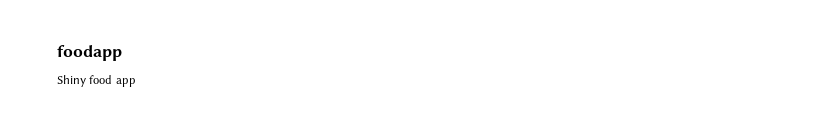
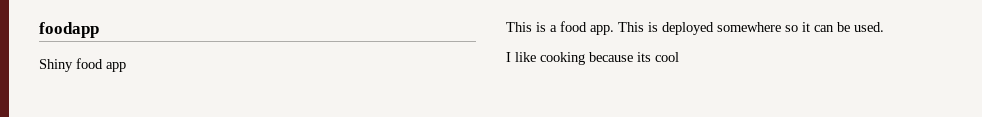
+ This is a food app. This is deployed somewhere so it can be used.
+ I like cooking because its cool

